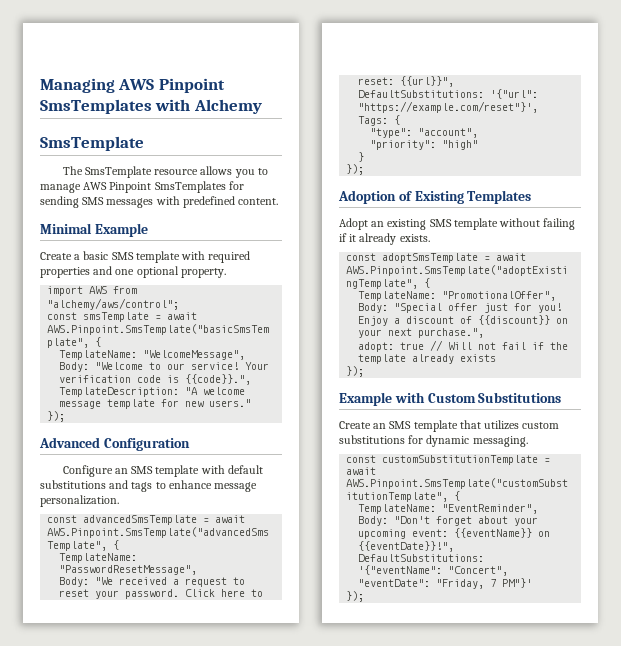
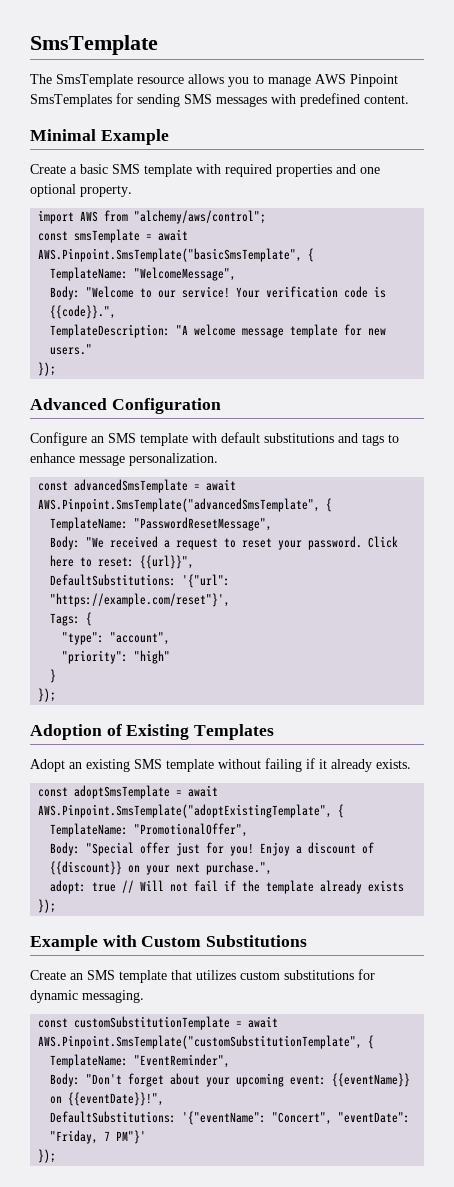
- Managing AWS Pinpoint SmsTemplates with Alchemy

